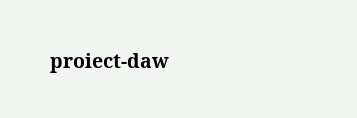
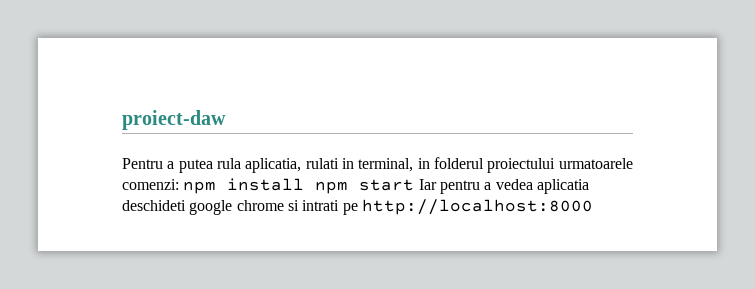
+ Pentru a putea rula aplicatia, rulati in terminal, in folderul proiectului urmatoarele comenzi: npm install npm start Iar pentru a vedea aplicatia deschideti google chrome si intrati pe http://localhost:8000

